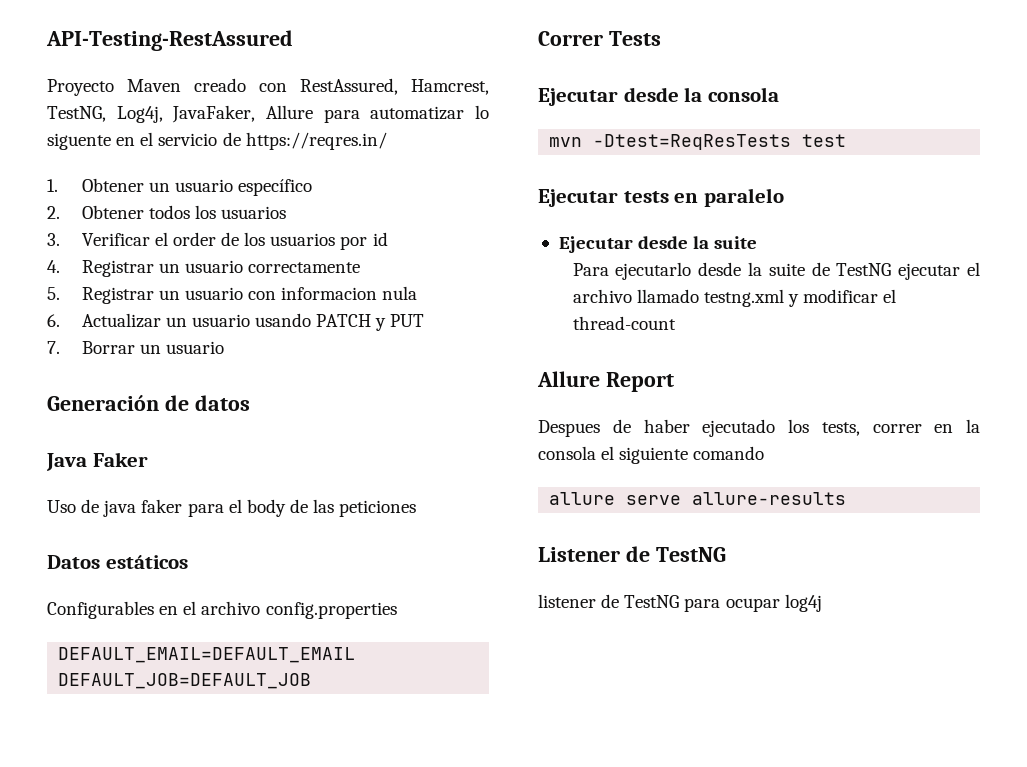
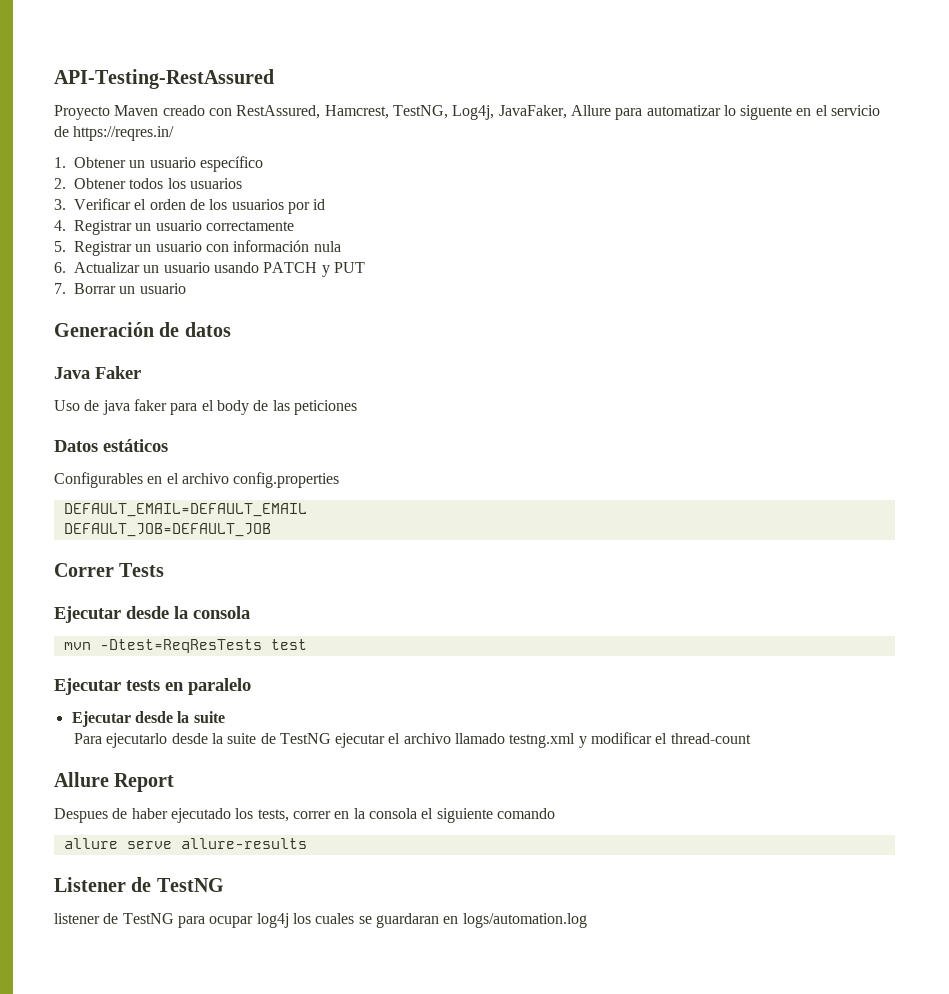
- 3. Verificar el order de los usuarios por id
+ 3. Verificar el orden de los usuarios por id
- 5. Registrar un usuario con informacion nula
+ 5. Registrar un usuario con información nula
- listener de TestNG para ocupar log4j
+ listener de TestNG para ocupar log4j los cuales se guardaran en logs/automation.log

